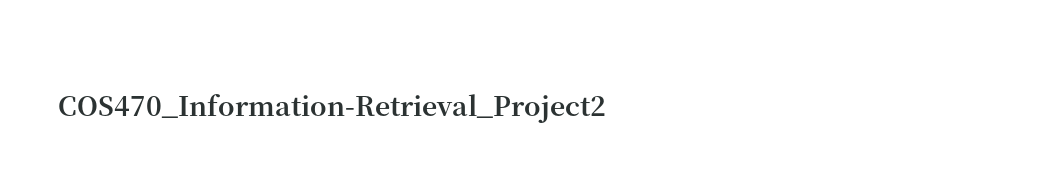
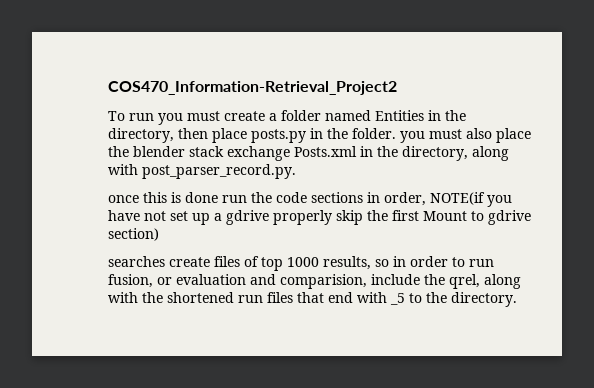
+ To run you must create a folder named Entities in the directory, then place posts.py in the folder. you must also place the blender stack exchange Posts.xml in the directory, along with post_parser_record.py.
+ once this is done run the code sections in order, NOTE(if you have not set up a gdrive properly skip the first Mount to gdrive section)
+ searches create files of top 1000 results, so in order to run fusion, or evaluation and comparision, include the qrel, along with the shortened run files that end with _5 to the directory.

